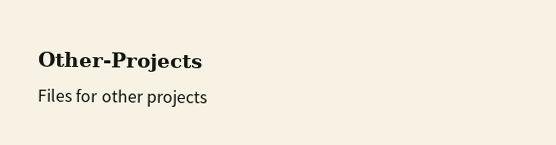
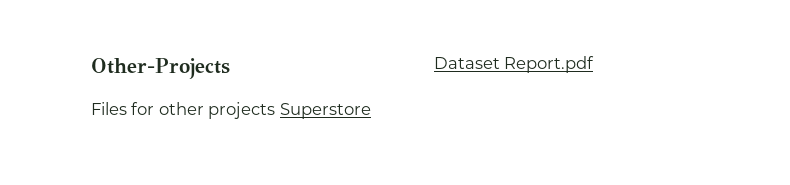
- Files for other projects
+ Files for other projects Superstore Dataset Report.pdf

